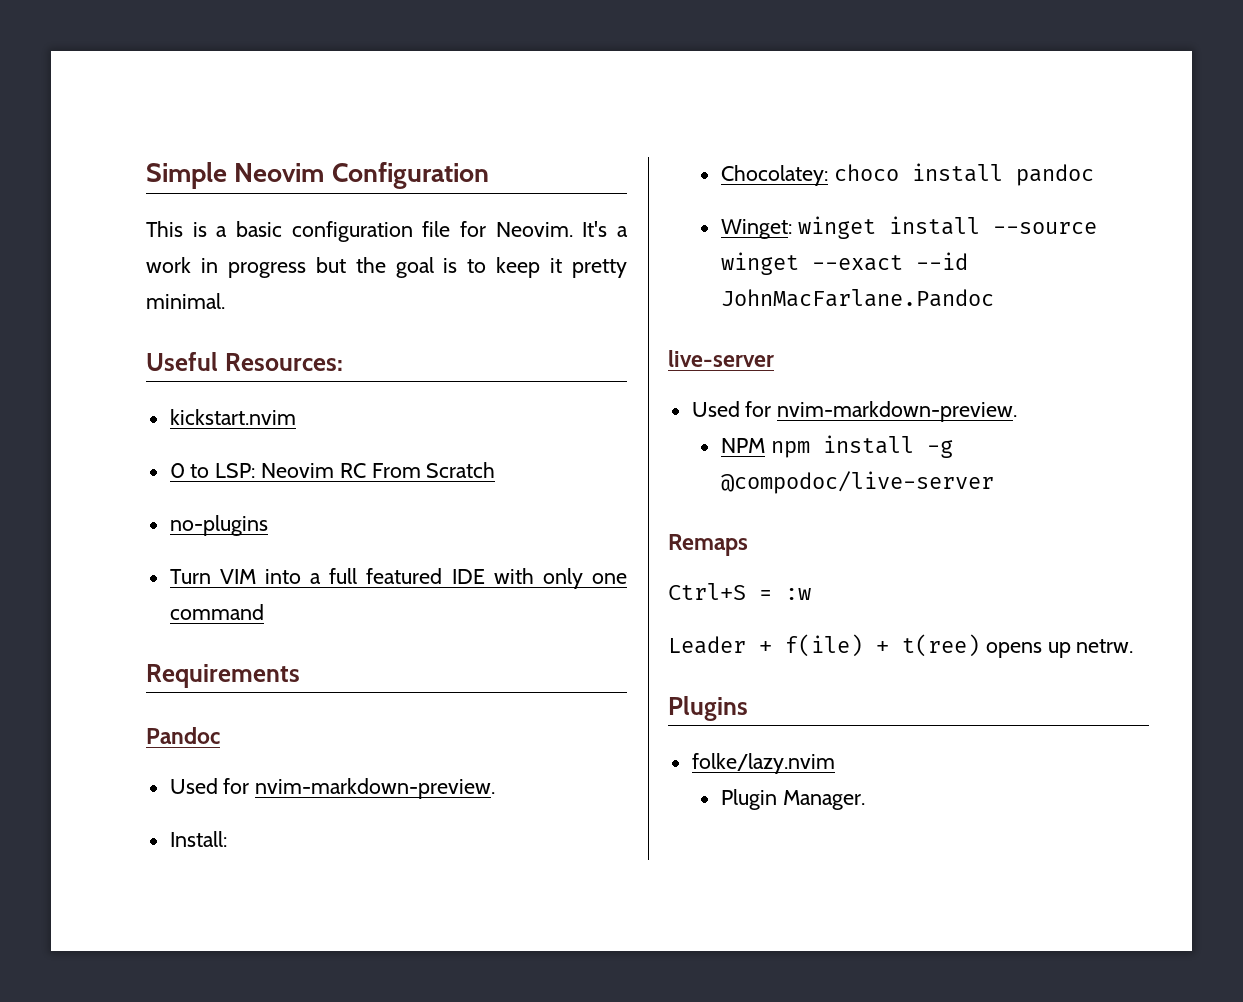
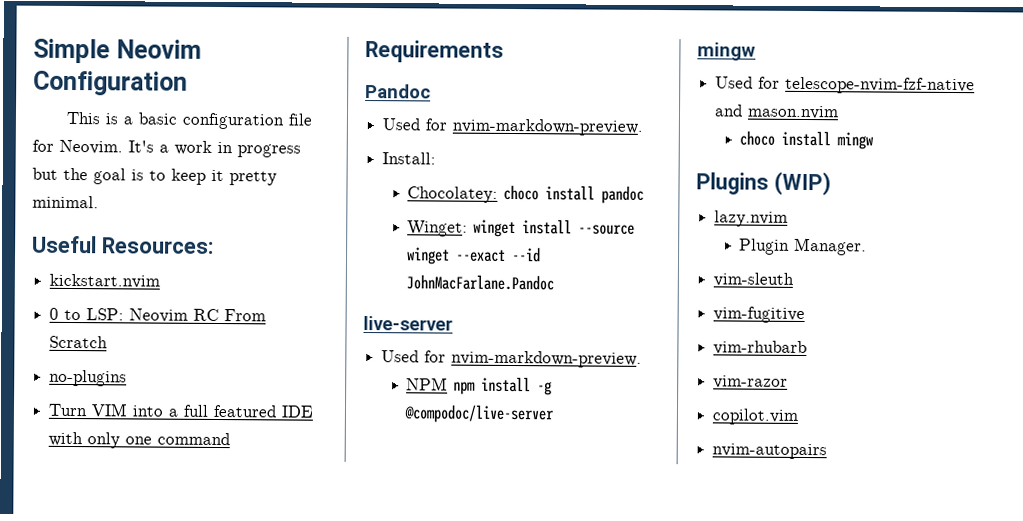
  NPM npm install -g @compodoc/live-server
- Remaps
- Ctrl+S = :w
- Leader + f(ile) + t(ree) opens up netrw.
+ mingw
+ Used for telescope-nvim-fzf-native and mason.nvim
+ choco install mingw
- Plugins
- folke/lazy.nvim
+ Plugins (WIP)
+ lazy.nvim
+ vim-sleuth
+ vim-fugitive
+ vim-rhubarb
+ vim-razor
+ copilot.vim
+ nvim-autopairs

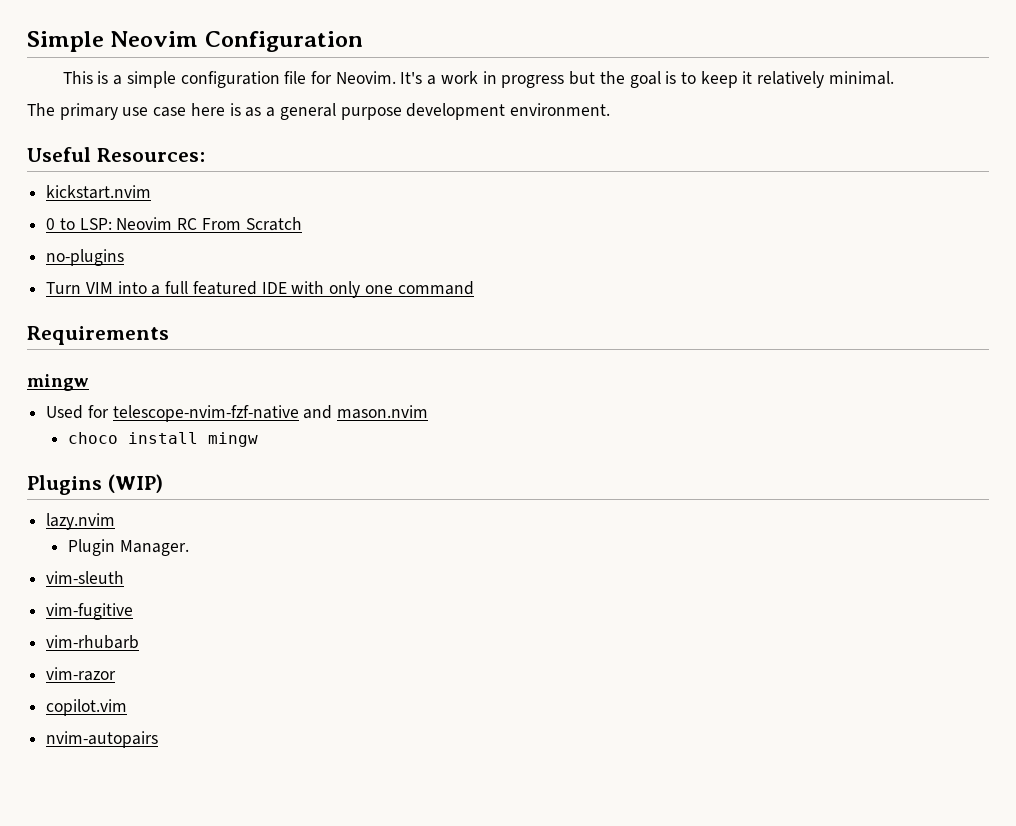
- This is a basic configuration file for Neovim.
+ This is a simple configuration file for Neovim.
- It's a work in progress but the goal is to keep it pretty minimal.
+ It's a work in progress but the goal is to keep it relatively minimal.
+ The primary use case here is as a general purpose development environment.
- Pandoc
- Used for nvim-markdown-preview.
- Install:
- Chocolatey: choco install pandoc
- Winget: winget install --source winget --exact --id JohnMacFarlane.Pandoc
- live-server
- Used for nvim-markdown-preview.
- NPM npm install -g @compodoc/live-server

